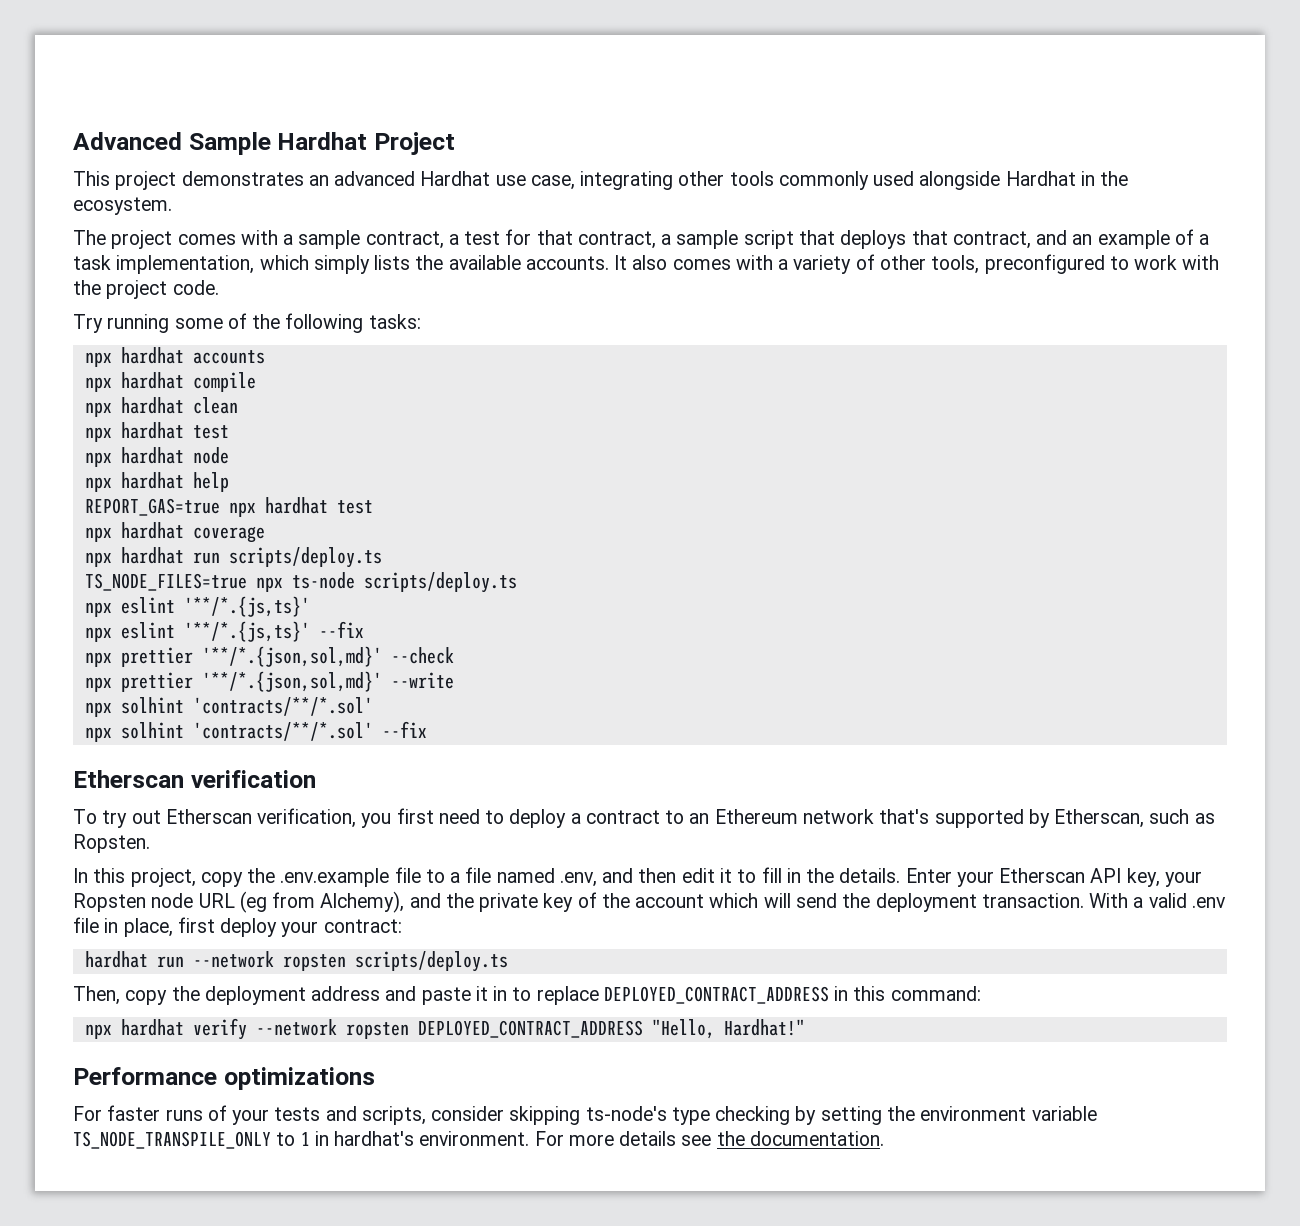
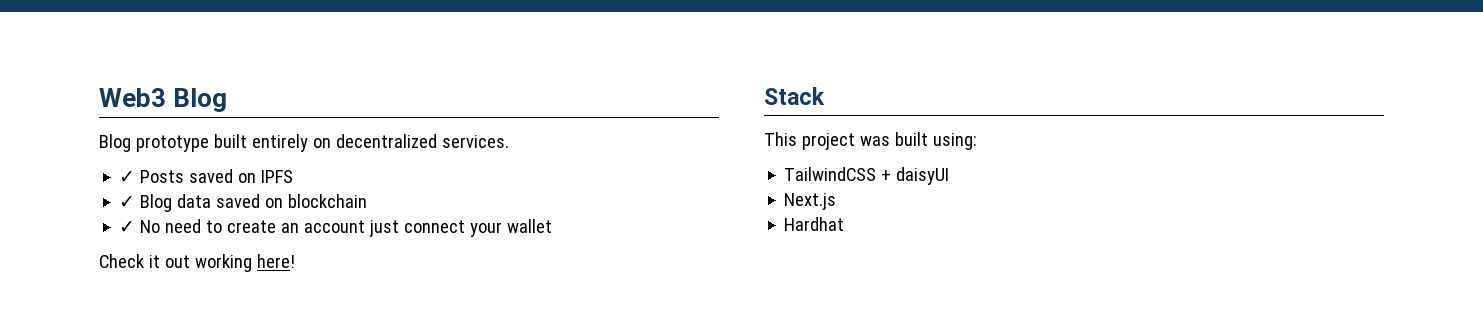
- Advanced Sample Hardhat Project
- This project demonstrates an advanced Hardhat use case, integrating other tools commonly used alongside Hardhat in the ecosystem.
- The project comes with a sample contract, a test for that contract, a sample script that deploys that contract, and an example of a task implementation, which simply lists the available accounts. It also comes with a variety of other tools, preconfigured to work with the project code.
- Try running some of the following tasks:
- npx hardhat accounts
- npx hardhat compile
- npx hardhat clean
- npx hardhat test
- npx hardhat node
- npx hardhat help
- REPORT_GAS=true npx hardhat test
- npx hardhat coverage
- npx hardhat run scripts/deploy.ts
- TS_NODE_FILES=true npx ts-node scripts/deploy.ts
- npx eslint '**/*.{js,ts}'
- npx eslint '**/*.{js,ts}' --fix
- npx prettier '**/*.{json,sol,md}' --check
- npx prettier '**/*.{json,sol,md}' --write
- npx solhint 'contracts/**/*.sol'
- npx solhint 'contracts/**/*.sol' --fix
- Etherscan verification
- To try out Etherscan verification, you first need to deploy a contract to an Ethereum network that's supported by Etherscan, such as Ropsten.
- In this project, copy the .env.example file to a file named .env, and then edit it to fill in the details. Enter your Etherscan API key, your Ropsten node URL (eg from Alchemy), and the private key of the account which will send the deployment transaction. With a valid .env file in place, first deploy your contract:
- hardhat run --network ropsten scripts/deploy.ts
- Then, copy the deployment address and paste it in to replace DEPLOYED_CONTRACT_ADDRESS in this command:
- npx hardhat verify --network ropsten DEPLOYED_CONTRACT_ADDRESS "Hello, Hardhat!"
- Performance optimizations
- For faster runs of your tests and scripts, consider skipping ts-node's type checking by setting the environment variable TS_NODE_TRANSPILE_ONLY to 1 in hardhat's environment. For more details see the documentation.
+ Web3 Blog
+ Blog prototype built entirely on decentralized services.
+ ✓ Posts saved on IPFS
+ ✓ Blog data saved on blockchain
+ ✓ No need to create an account just connect your wallet
+ Check it out working here!
+ Stack
+ This project was built using:
+ TailwindCSS + daisyUI
+ Next.js
+ Hardhat

